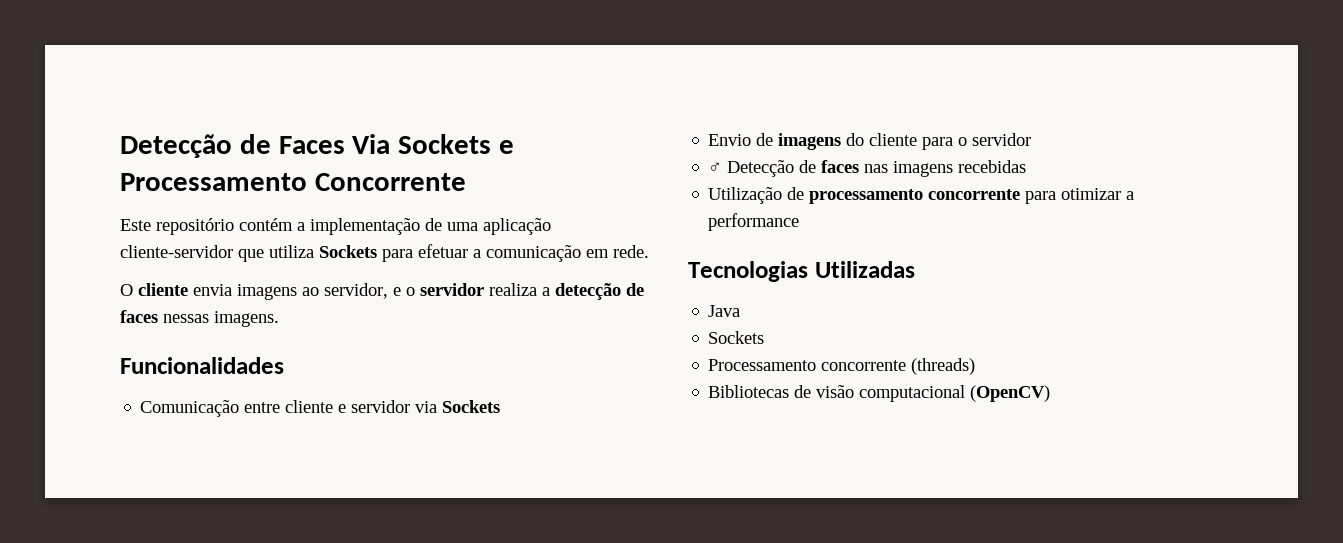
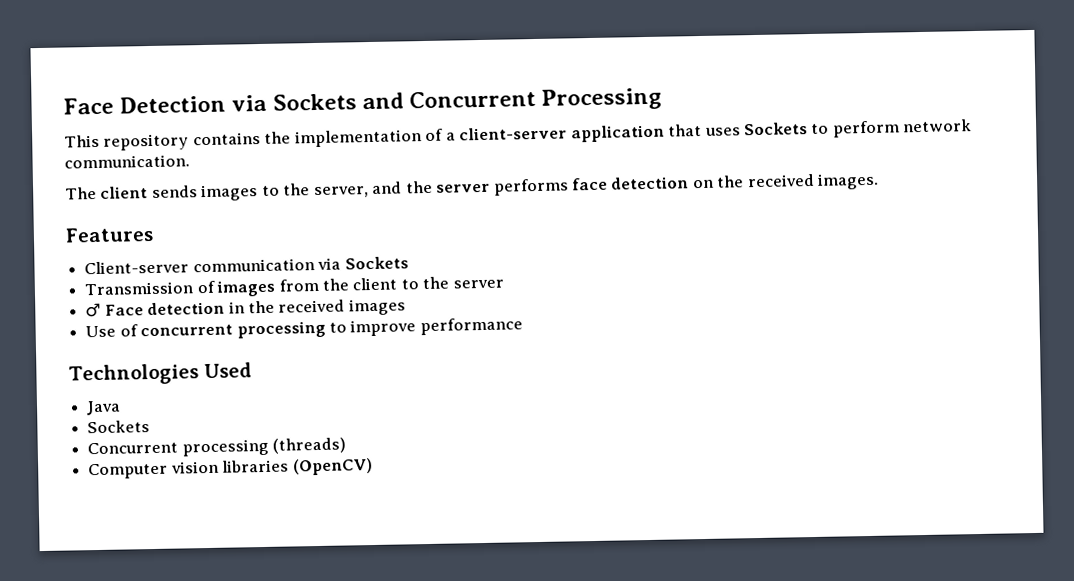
- Detecção de Faces Via Sockets e Processamento Concorrente
- Este repositório contém a implementação de uma aplicação cliente-servidor que utiliza Sockets para efetuar a comunicação em rede.
- O cliente envia imagens ao servidor, e o servidor realiza a detecção de faces nessas imagens.
- Funcionalidades
- Comunicação entre cliente e servidor via Sockets
- Envio de imagens do cliente para o servidor
- ♂ Detecção de faces nas imagens recebidas
- Utilização de processamento concorrente para otimizar a performance
+ Face Detection via Sockets and Concurrent Processing
+ This repository contains the implementation of a client-server application that uses Sockets to perform network communication.
+ The client sends images to the server, and the server performs face detection on the received images.
+ Features
+ Client-server communication via Sockets
+ Transmission of images from the client to the server
+ ♂ Face detection in the received images
+ Use of concurrent processing to improve performance
- Tecnologias Utilizadas
+ Technologies Used
- Processamento concorrente (threads)
+ Concurrent processing (threads)
- Bibliotecas de visão computacional (OpenCV)
+ Computer vision libraries (OpenCV)

